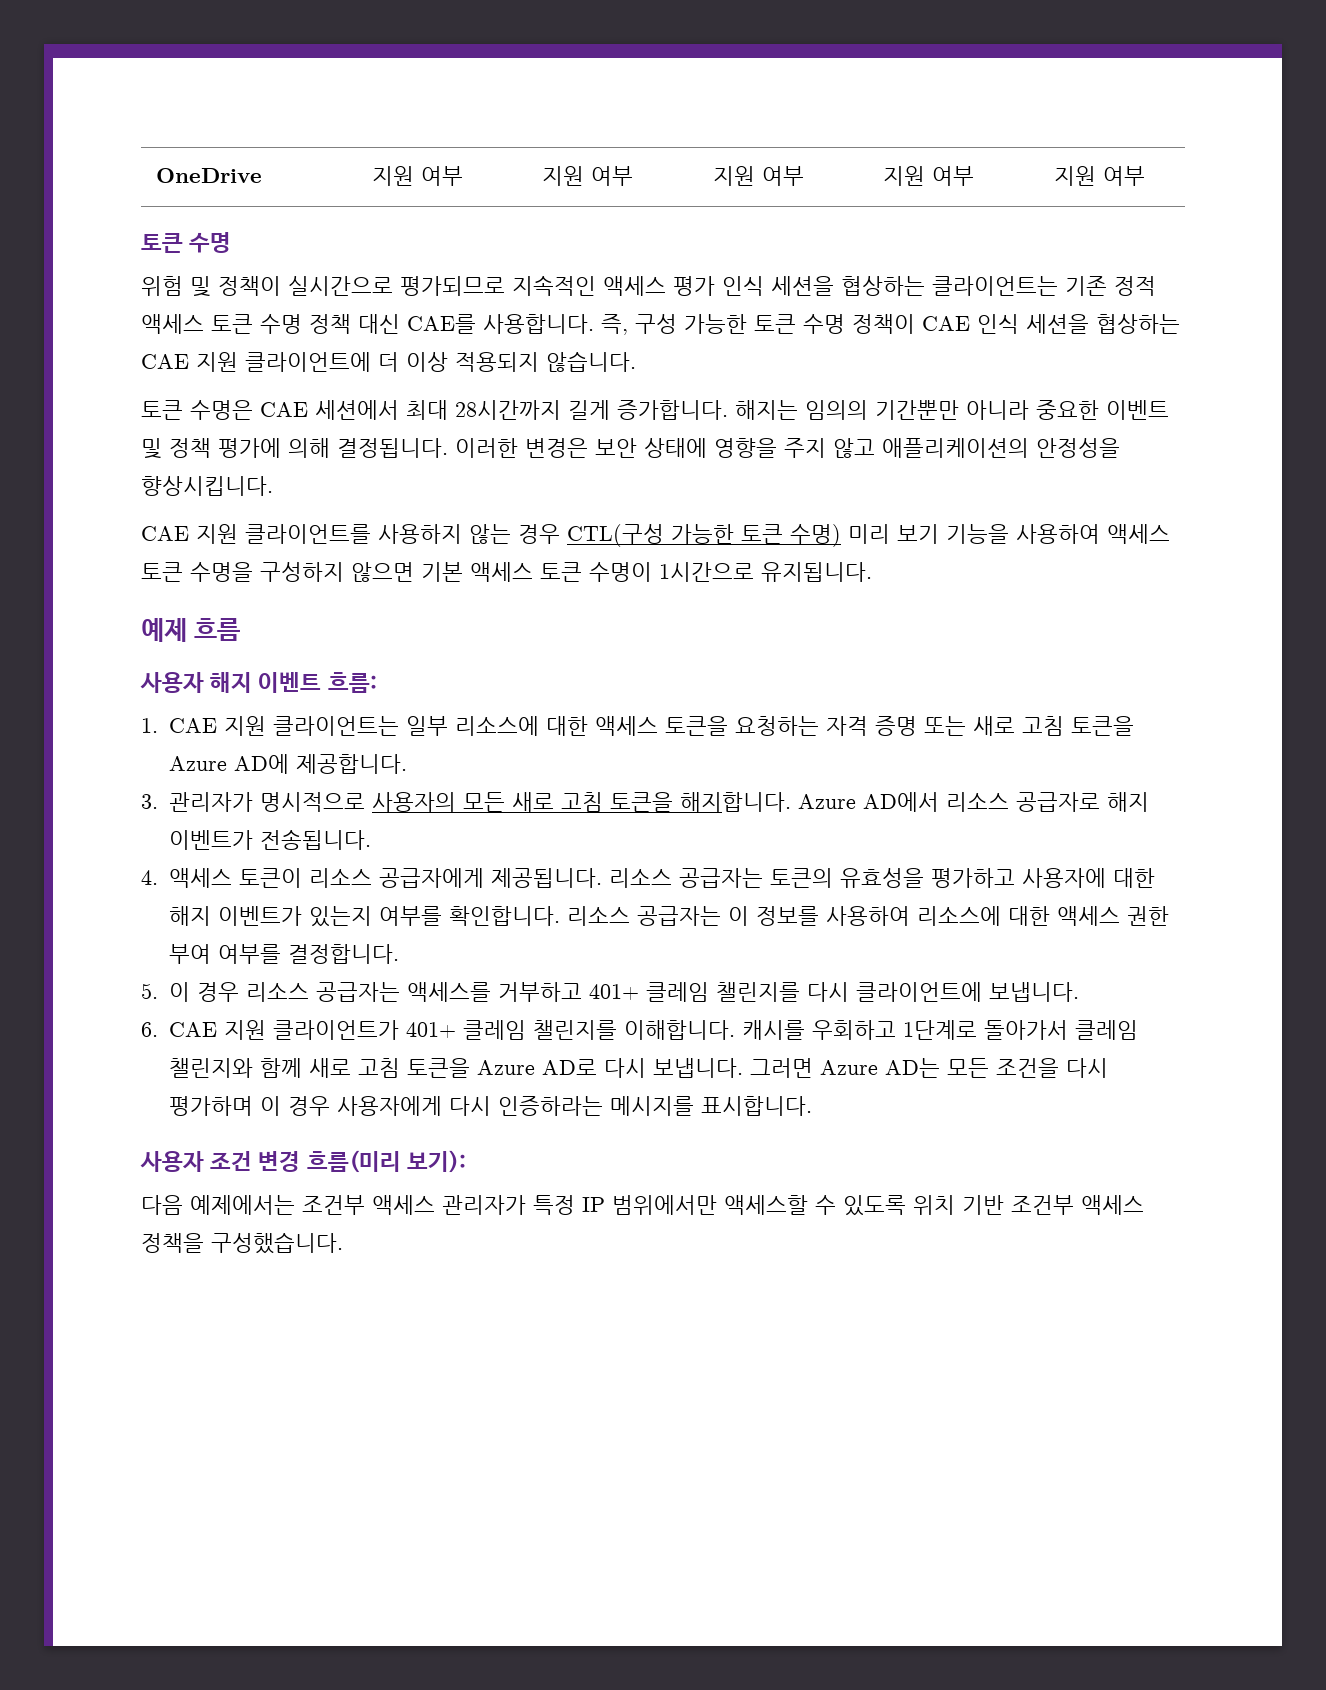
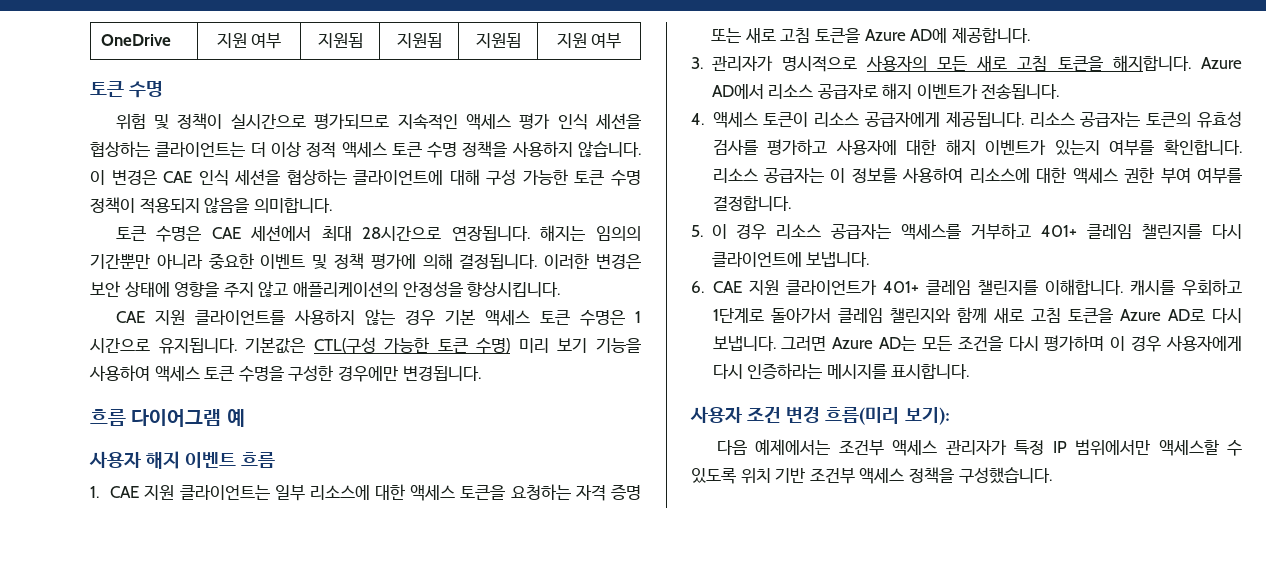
- OneDrive | 지원 여부 | 지원 여부 | 지원 여부 | 지원 여부 | 지원 여부
+ OneDrive | 지원 여부 | 지원됨 | 지원됨 | 지원됨 | 지원 여부
- 위험 및 정책이 실시간으로 평가되므로 지속적인 액세스 평가 인식 세션을 협상하는 클라이언트는 기존 정적 액세스 토큰 수명 정책 대신 CAE를 사용합니다. 즉, 구성 가능한 토큰 수명 정책이 CAE 인식 세션을 협상하는 CAE 지원 클라이언트에 더 이상 적용되지 않습니다.
+ 위험 및 정책이 실시간으로 평가되므로 지속적인 액세스 평가 인식 세션을 협상하는 클라이언트는 더 이상 정적 액세스 토큰 수명 정책을 사용하지 않습니다. 이 변경은 CAE 인식 세션을 협상하는 클라이언트에 대해 구성 가능한 토큰 수명 정책이 적용되지 않음을 의미합니다.
- 토큰 수명은 CAE 세션에서 최대 28시간까지 길게 증가합니다.
+ 토큰 수명은 CAE 세션에서 최대 28시간으로 연장됩니다.
- CAE 지원 클라이언트를 사용하지 않는 경우 CTL(구성 가능한 토큰 수명) 미리 보기 기능을 사용하여 액세스 토큰 수명을 구성하지 않으면 기본 액세스 토큰 수명이 1시간으로 유지됩니다.
- 예제 흐름
+ CAE 지원 클라이언트를 사용하지 않는 경우 기본 액세스 토큰 수명은 1 시간으로 유지됩니다. 기본값은 CTL(구성 가능한 토큰 수명) 미리 보기 기능을 사용하여 액세스 토큰 수명을 구성한 경우에만 변경됩니다.
+ 흐름 다이어그램 예
- 사용자 해지 이벤트 흐름:
+ 사용자 해지 이벤트 흐름
- 리소스 공급자는 토큰의 유효성을 평가하고 사용자에 대한 해지 이벤트가 있는지 여부를 확인합니다.
+ 리소스 공급자는 토큰의 유효성 검사를 평가하고 사용자에 대한 해지 이벤트가 있는지 여부를 확인합니다.

